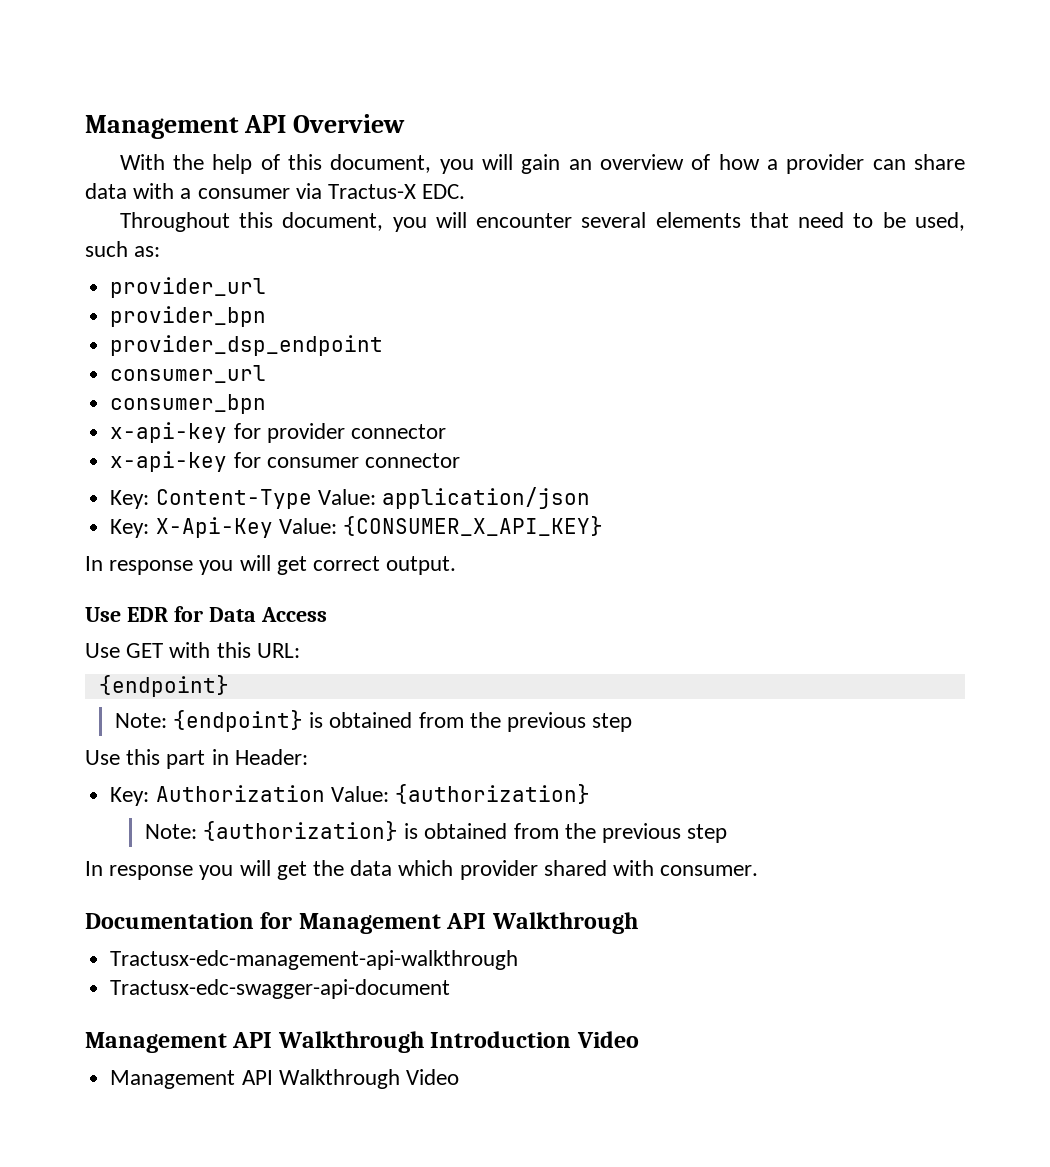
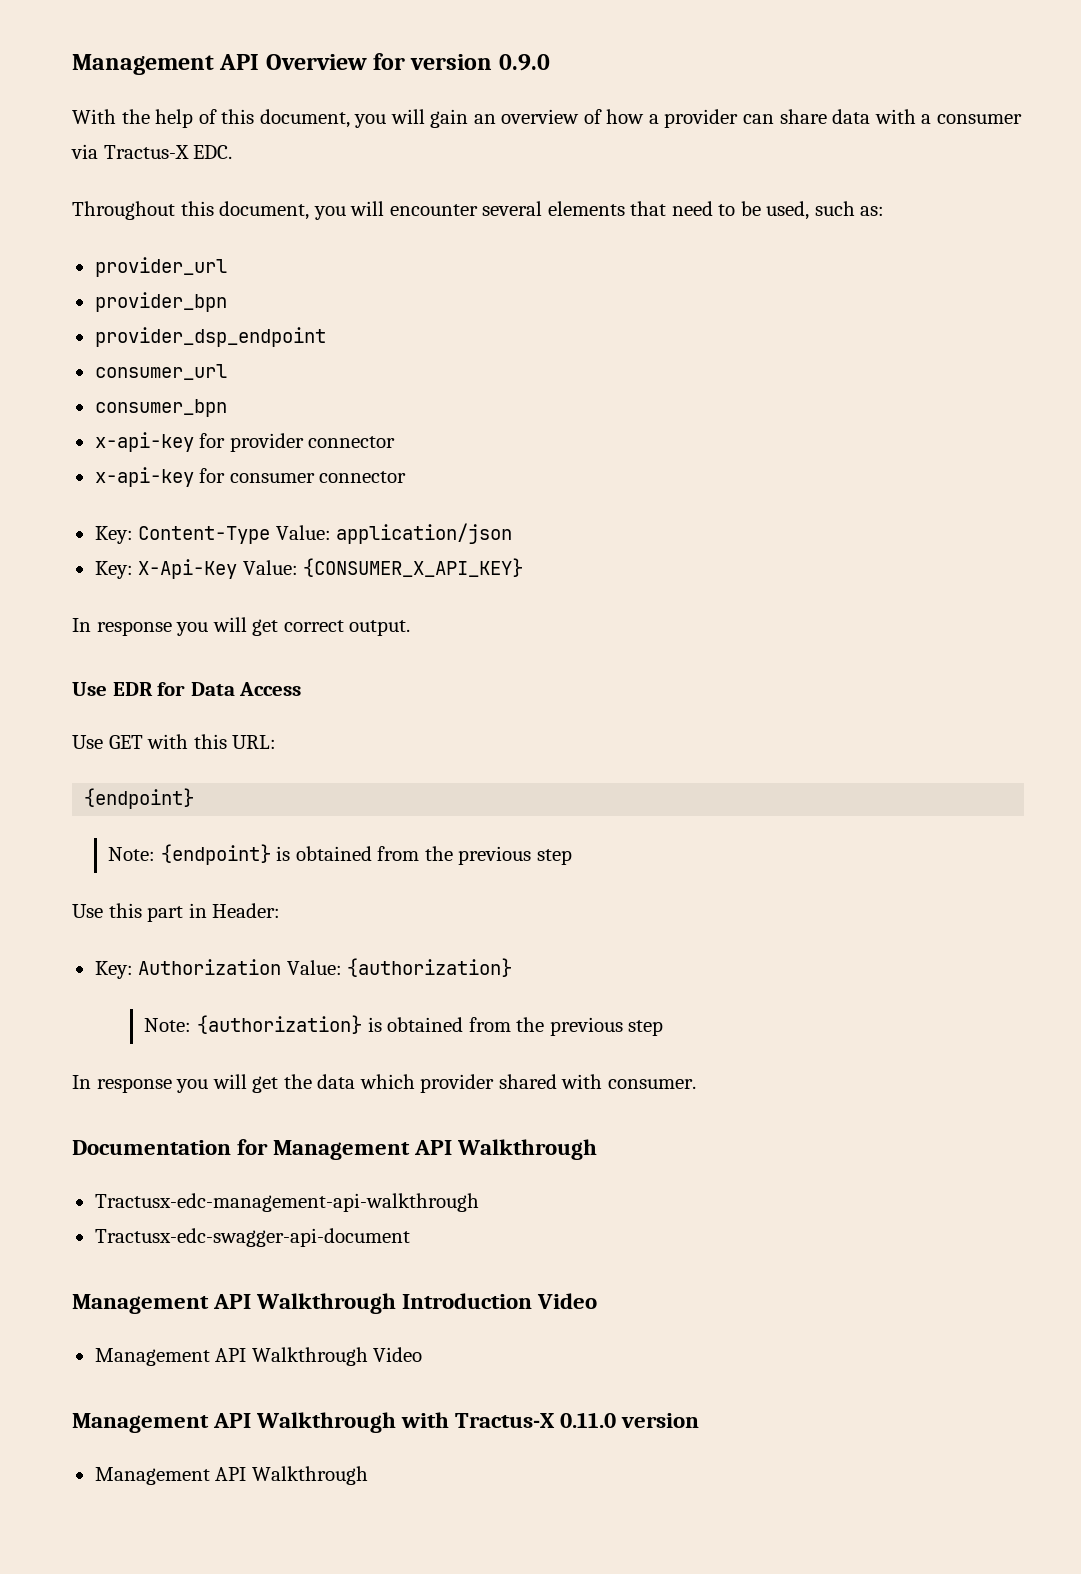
- Management API Overview
+ Management API Overview for version 0.9.0
+ Management API Walkthrough with Tractus-X 0.11.0 version
+ Management API Walkthrough

